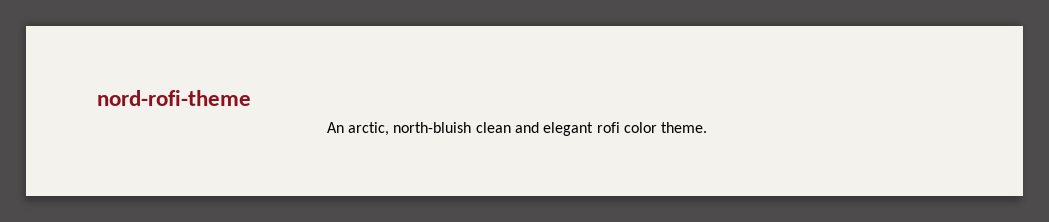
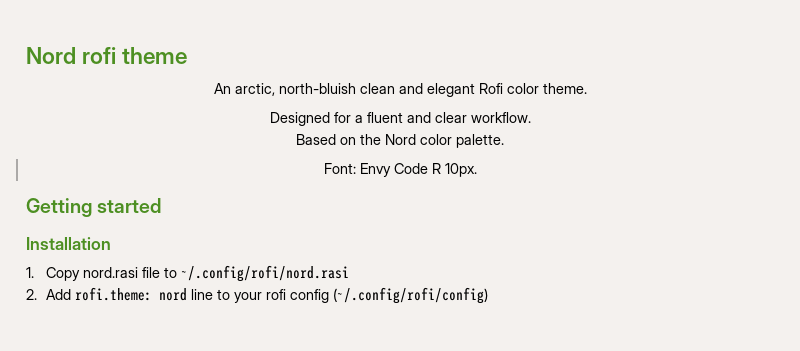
- nord-rofi-theme
+ Nord rofi theme
- An arctic, north-bluish clean and elegant rofi color theme.
+ An arctic, north-bluish clean and elegant Rofi color theme.
+ Designed for a fluent and clear workflow.
+ Based on the Nord color palette.
+ Font: Envy Code R 10px.
+ Getting started
+ Installation
+ 1. Copy nord.rasi file to ~/.config/rofi/nord.rasi
+ 2. Add rofi.theme: nord line to your rofi config (~/.config/rofi/config)

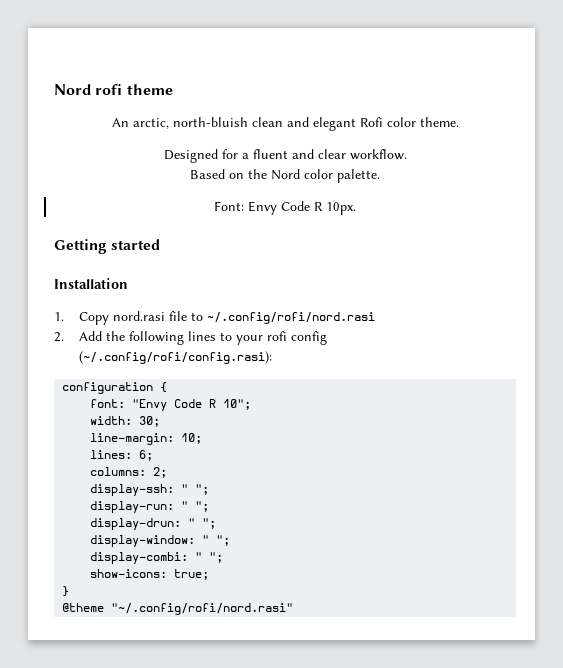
- 2. Add rofi.theme: nord line to your rofi config (~/.config/rofi/config)
+ 2. Add the following lines to your rofi config (~/.config/rofi/config.rasi):
+ configuration {
+ font: "Envy Code R 10";
+ width: 30;
+ line-margin: 10;
+ lines: 6;
+ columns: 2;
+ display-ssh: " ";
+ display-run: " ";
+ display-drun: " ";
+ display-window: " ";
+ display-combi: " ";
+ show-icons: true;
+ }
+ @theme "~/.config/rofi/nord.rasi"

